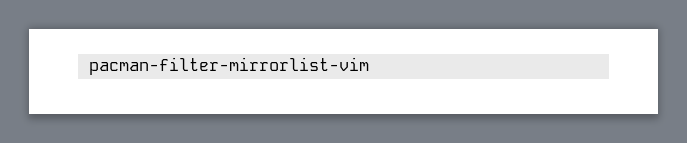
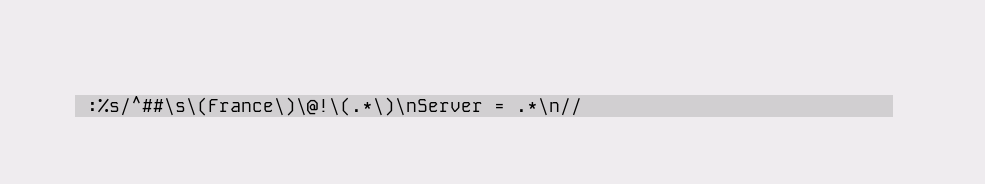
- pacman-filter-mirrorlist-vim
+ :%s/^##\s\(France\)\@!\(.*\)\nServer = .*\n//

